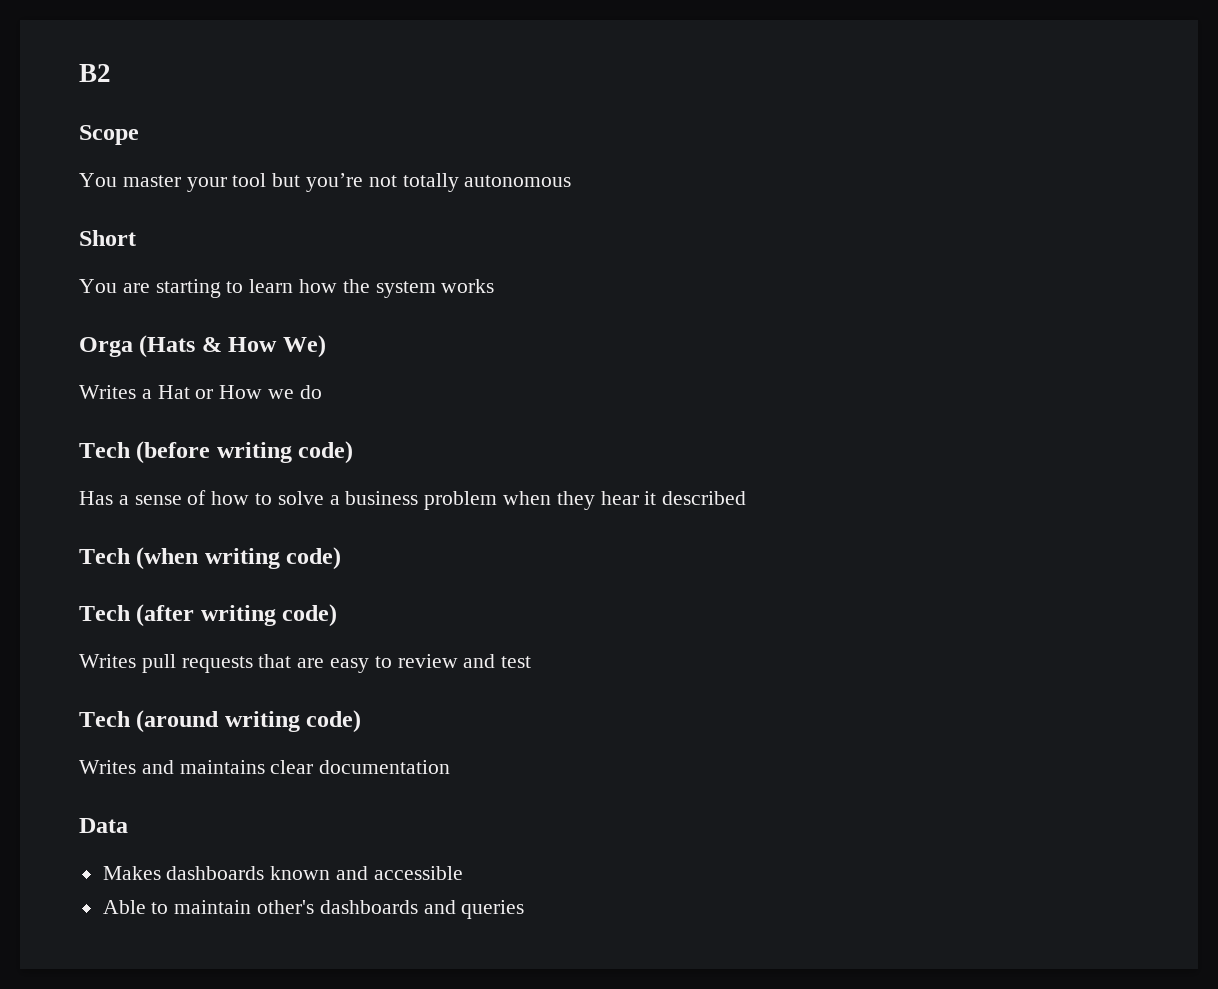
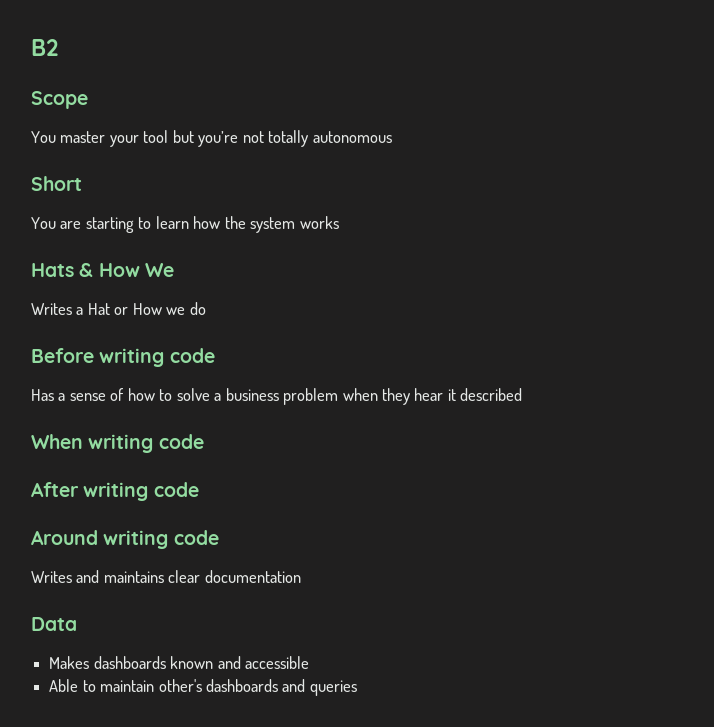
- Orga (Hats & How We)
+ Hats & How We
- Tech (before writing code)
+ Before writing code
- Tech (when writing code)
- Tech (after writing code)
- Writes pull requests that are easy to review and test
- Tech (around writing code)
+ When writing code
+ After writing code
+ Around writing code

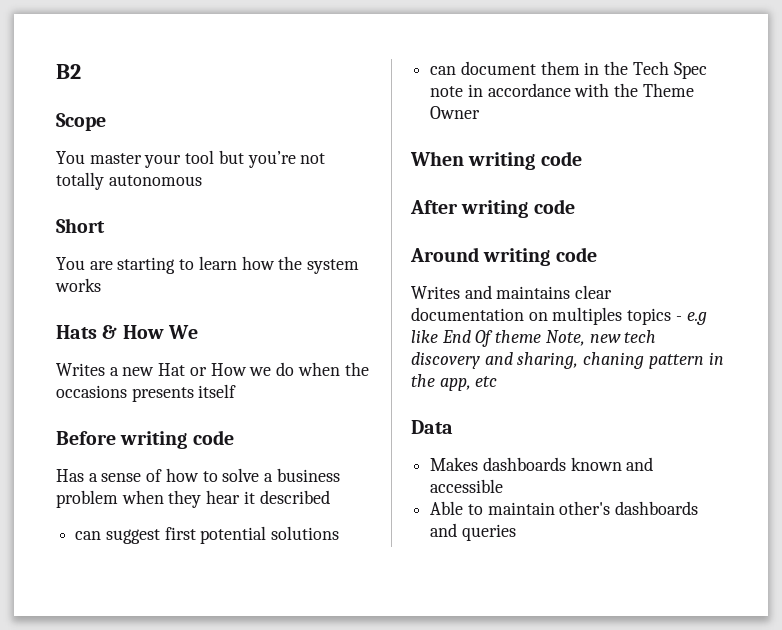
- Writes a Hat or How we do
+ Writes a new Hat or How we do when the occasions presents itself
+ can suggest first potential solutions
+ can document them in the Tech Spec note in accordance with the Theme Owner
- Writes and maintains clear documentation
+ Writes and maintains clear documentation on multiples topics - e.g like End Of theme Note, new tech discovery and sharing, chaning pattern in the app, etc

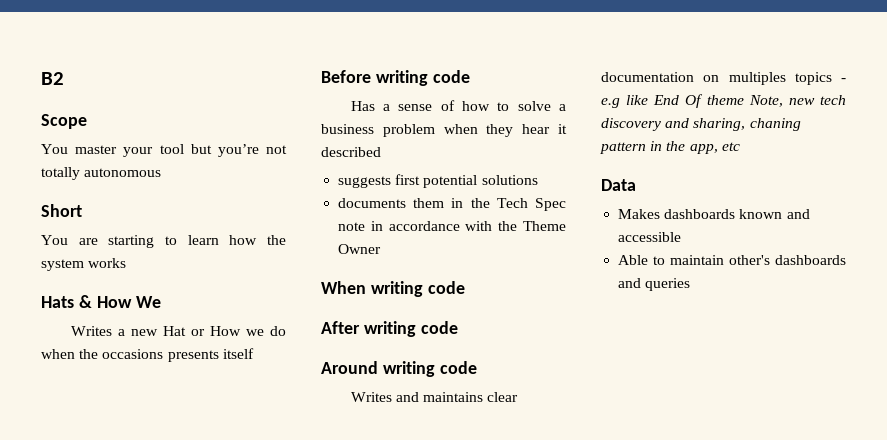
- can suggest first potential solutions
+ suggests first potential solutions
- can document them in the Tech Spec note in accordance with the Theme Owner
+ documents them in the Tech Spec note in accordance with the Theme Owner

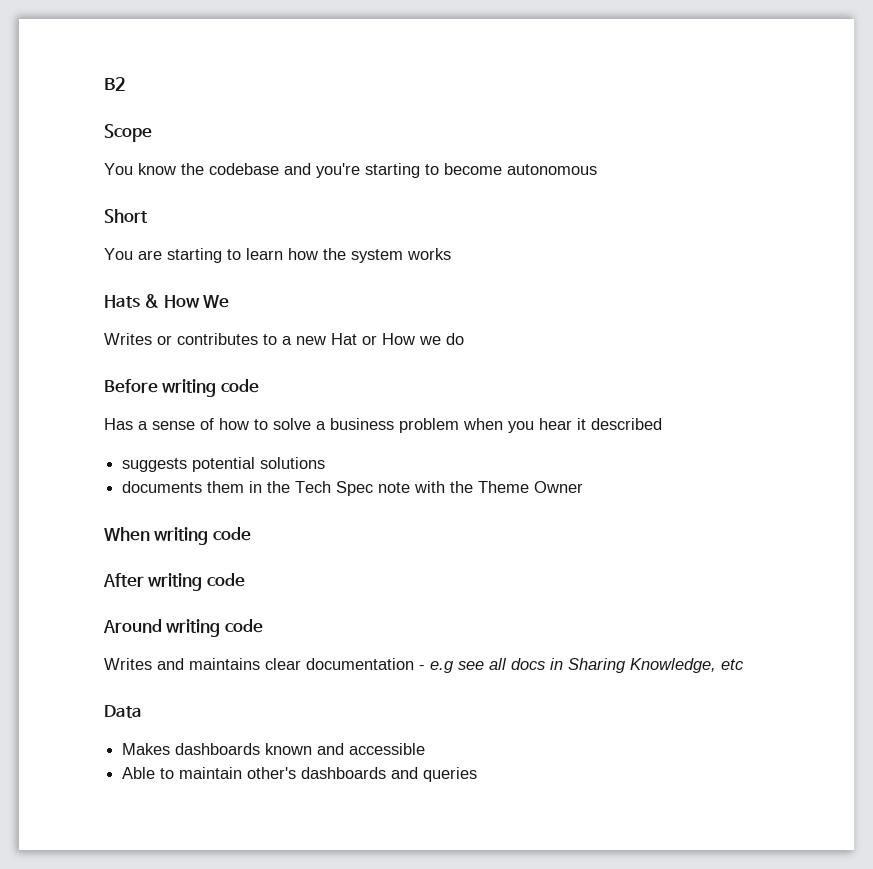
- You master your tool but you’re not totally autonomous
+ You know the codebase and you're starting to become autonomous
- Writes a new Hat or How we do when the occasions presents itself
+ Writes or contributes to a new Hat or How we do
- Has a sense of how to solve a business problem when they hear it described
+ Has a sense of how to solve a business problem when you hear it described
- suggests first potential solutions
+ suggests potential solutions
- documents them in the Tech Spec note in accordance with the Theme Owner
+ documents them in the Tech Spec note with the Theme Owner
- Writes and maintains clear documentation on multiples topics - e.g like End Of theme Note, new tech discovery and sharing, chaning pattern in the app, etc
+ Writes and maintains clear documentation - e.g see all docs in Sharing Knowledge, etc

